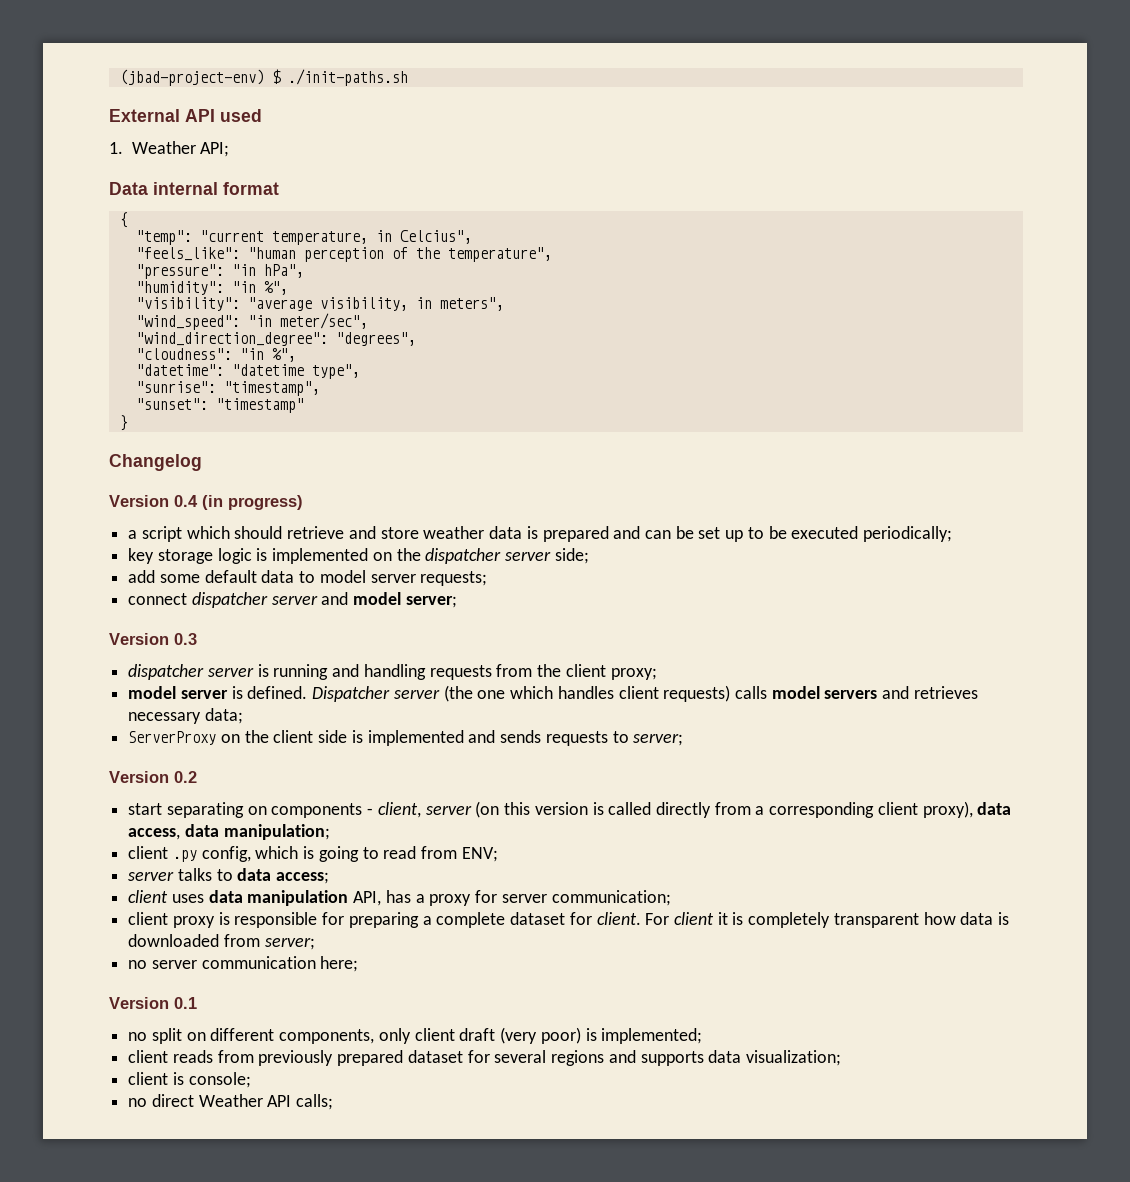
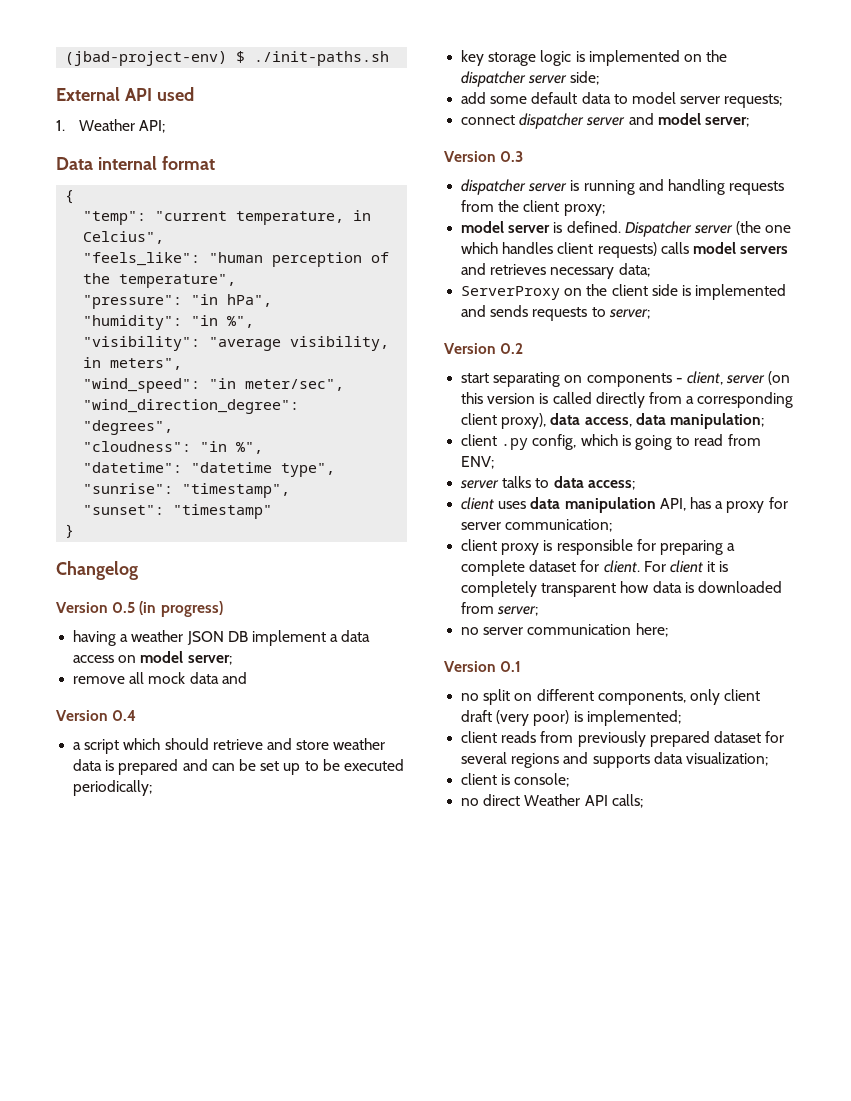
- Version 0.4 (in progress)
+ Version 0.5 (in progress)
+ having a weather JSON DB implement a data access on model server;
+ remove all mock data and
+ Version 0.4

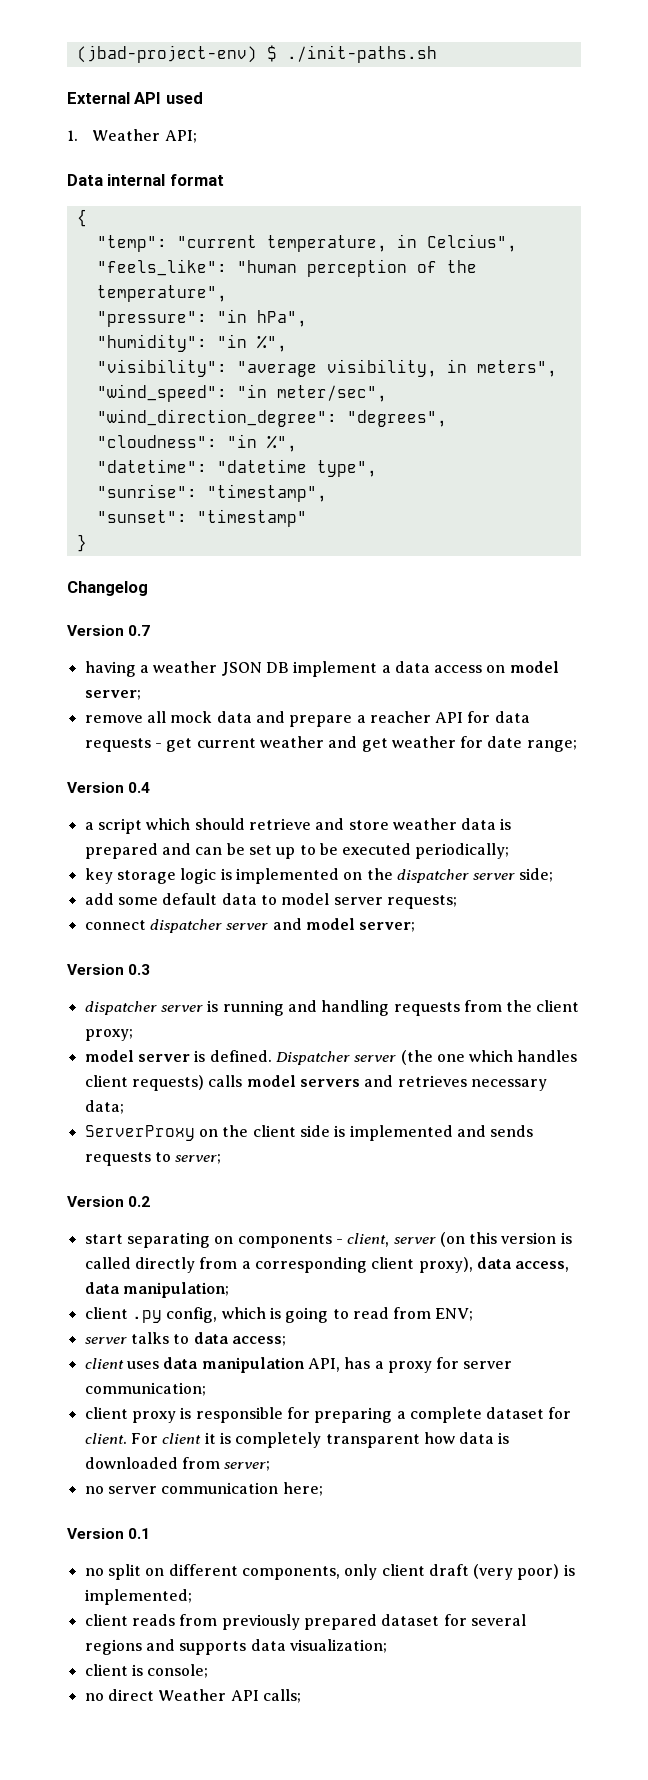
- Version 0.5 (in progress)
+ Version 0.7
- remove all mock data and
+ remove all mock data and prepare a reacher API for data requests - get current weather and get weather for date range;

